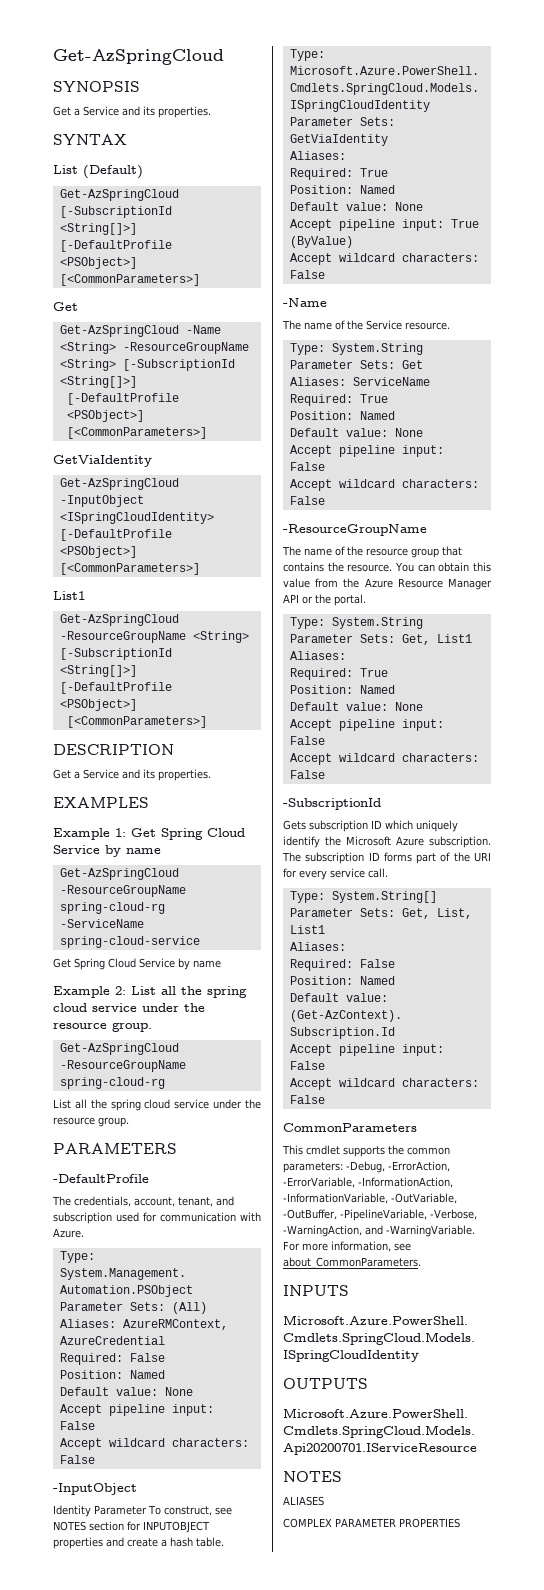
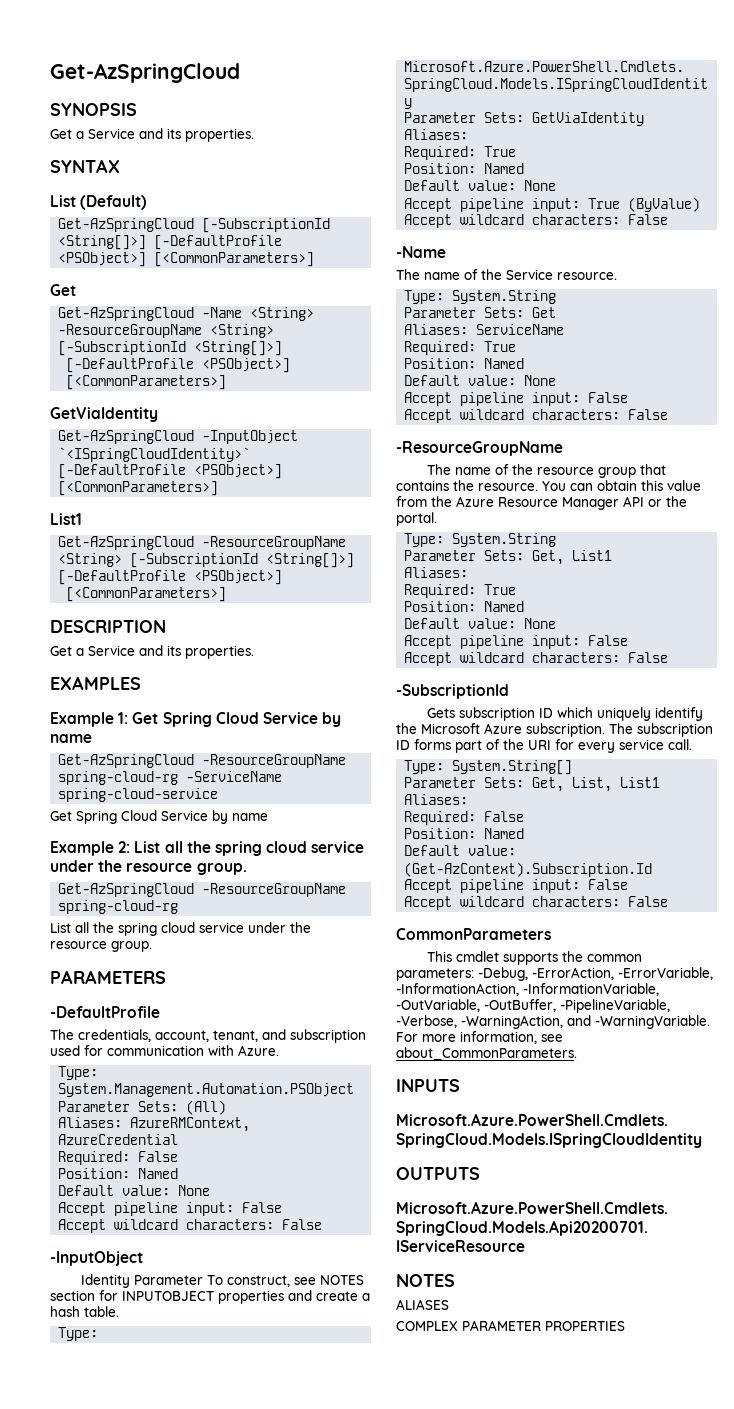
- Get-AzSpringCloud -InputObject <ISpringCloudIdentity> [-DefaultProfile <PSObject>] [<CommonParameters>]
+ Get-AzSpringCloud -InputObject `<ISpringCloudIdentity>` [-DefaultProfile <PSObject>] [<CommonParameters>]

